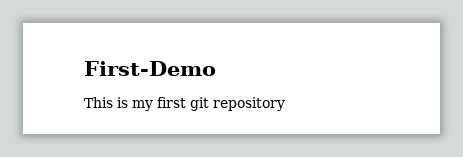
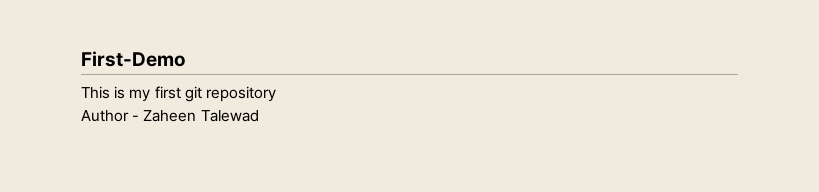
+ Author - Zaheen Talewad

